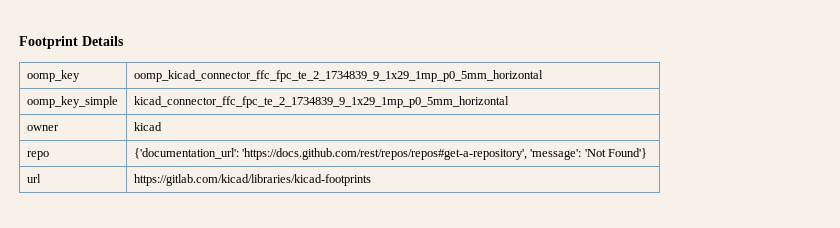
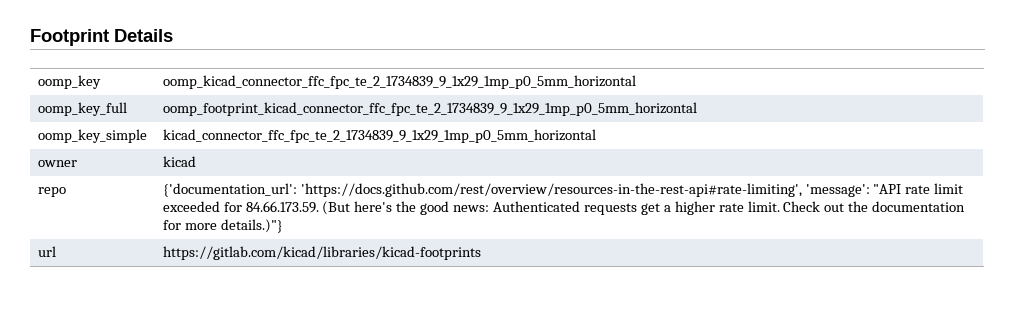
+ oomp_key_full | oomp_footprint_kicad_connector_ffc_fpc_te_2_1734839_9_1x29_1mp_p0_5mm_horizontal
- repo | {'documentation_url': 'https://docs.github.com/rest/repos/repos#get-a-repository', 'message': 'Not Found'}
+ repo | {'documentation_url': 'https://docs.github.com/rest/overview/resources-in-the-rest-api#rate-limiting', 'message': "API rate limit exceeded for 84.66.173.59. (But here's the good news: Authenticated requests get a higher rate limit. Check out the documentation for more details.)"}

